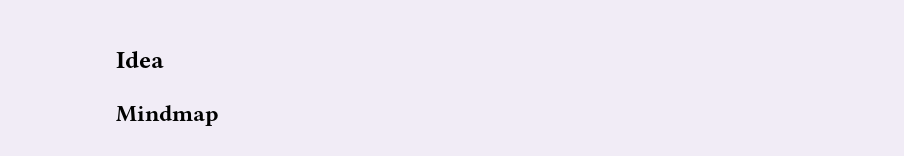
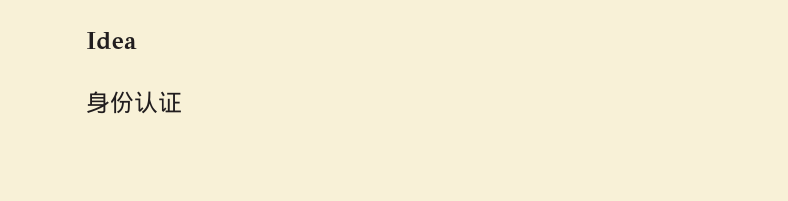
- Mindmap
+ 身份认证

